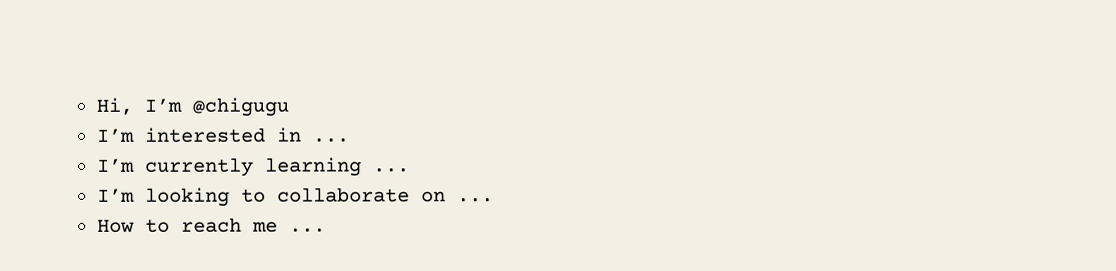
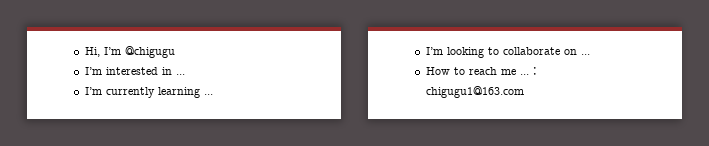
+ ：chigugu1@163.com

